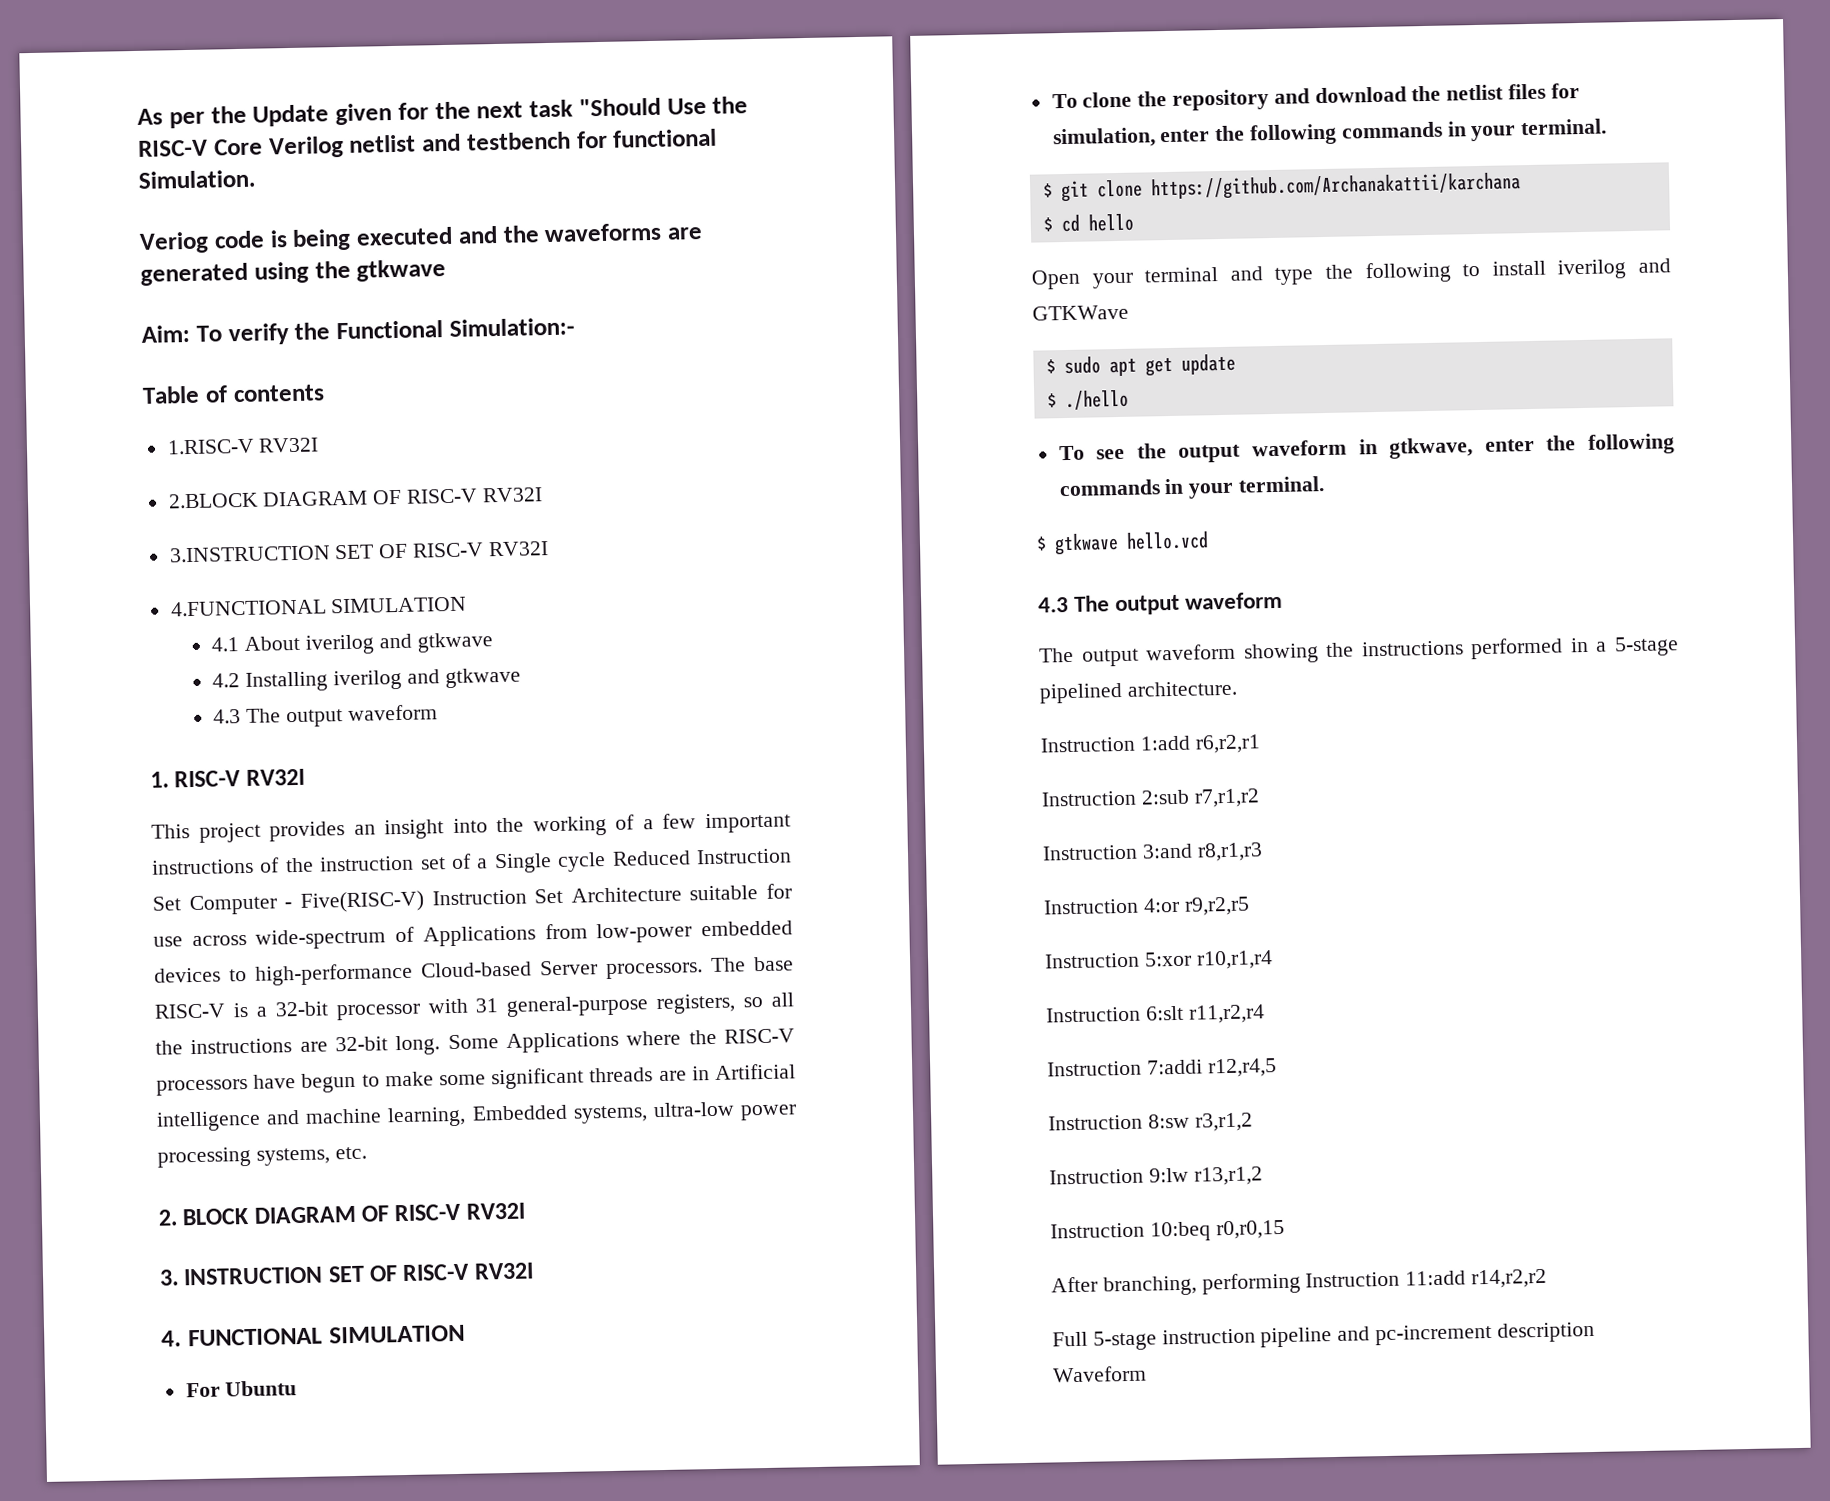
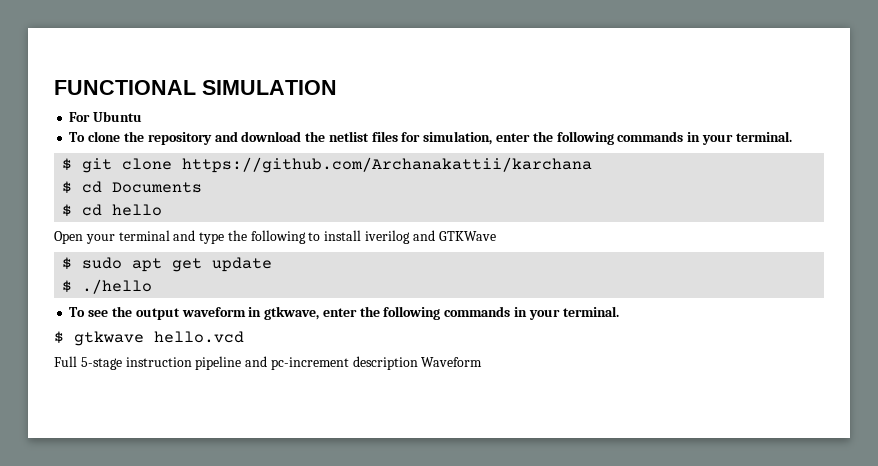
- As per the Update given for the next task "Should Use the RISC-V Core Verilog netlist and testbench for functional Simulation.
- Veriog code is being executed and the waveforms are generated using the gtkwave
- Aim: To verify the Functional Simulation:-
- Table of contents
- 1.RISC-V RV32I
- 2.BLOCK DIAGRAM OF RISC-V RV32I
- 3.INSTRUCTION SET OF RISC-V RV32I
- 4.FUNCTIONAL SIMULATION
- 4.1 About iverilog and gtkwave
- 4.2 Installing iverilog and gtkwave
- 4.3 The output waveform
- 1. RISC-V RV32I
- This project provides an insight into the working of a few important instructions of the instruction set of a Single cycle Reduced Instruction Set Computer - Five(RISC-V) Instruction Set Architecture suitable for use across wide-spectrum of Applications from low-power embedded devices to high-performance Cloud-based Server processors. The base RISC-V is a 32-bit processor with 31 general-purpose registers, so all the instructions are 32-bit long. Some Applications where the RISC-V processors have begun to make some significant threads are in Artificial intelligence and machine learning, Embedded systems, ultra-low power processing systems, etc.
- 2. BLOCK DIAGRAM OF RISC-V RV32I
- 3. INSTRUCTION SET OF RISC-V RV32I
- 4. FUNCTIONAL SIMULATION
+ FUNCTIONAL SIMULATION
+ $ cd Documents
  $ gtkwave hello.vcd
- 4.3 The output waveform
- The output waveform showing the instructions performed in a 5-stage pipelined architecture.
- Instruction 1:add r6,r2,r1
- Instruction 2:sub r7,r1,r2
- Instruction 3:and r8,r1,r3
- Instruction 4:or r9,r2,r5
- Instruction 5:xor r10,r1,r4
- Instruction 6:slt r11,r2,r4
- Instruction 7:addi r12,r4,5
- Instruction 8:sw r3,r1,2
- Instruction 9:lw r13,r1,2
- Instruction 10:beq r0,r0,15
- After branching, performing Instruction 11:add r14,r2,r2

